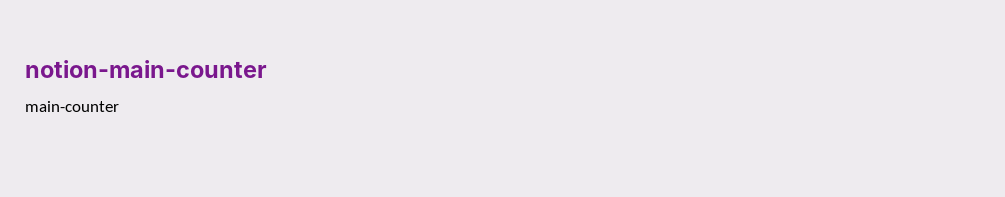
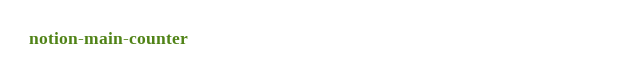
- main-counter

